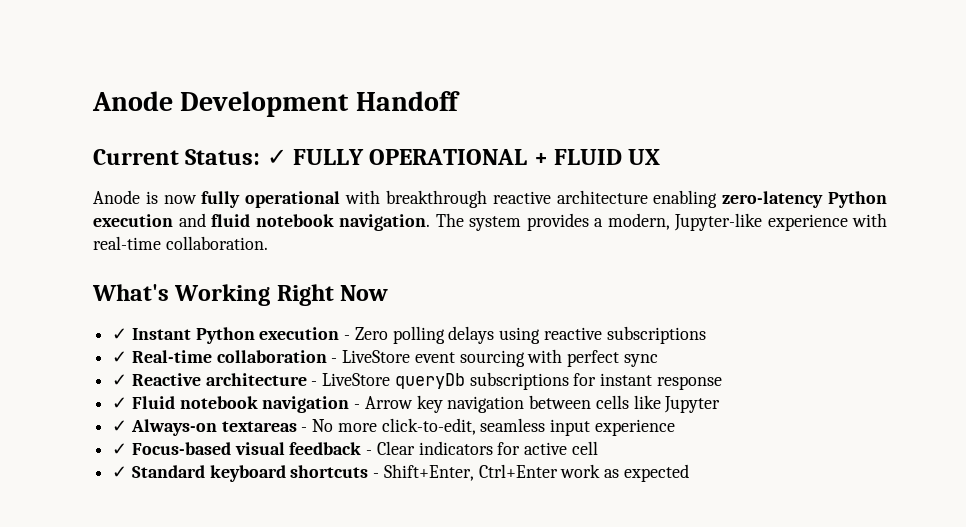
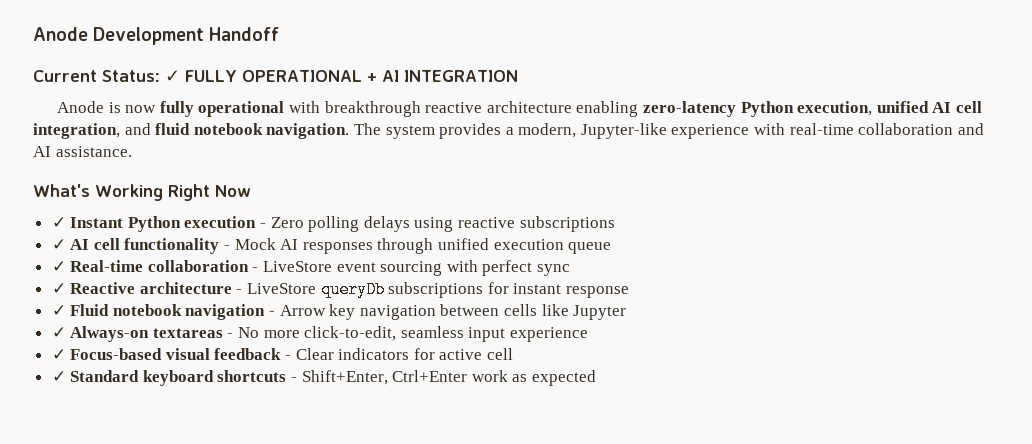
- Current Status: ✓ FULLY OPERATIONAL + FLUID UX
+ Current Status: ✓ FULLY OPERATIONAL + AI INTEGRATION
- Anode is now fully operational with breakthrough reactive architecture enabling zero-latency Python execution and fluid notebook navigation.
+ Anode is now fully operational with breakthrough reactive architecture enabling zero-latency Python execution, unified AI cell integration, and fluid notebook navigation.
- The system provides a modern, Jupyter-like experience with real-time collaboration.
+ The system provides a modern, Jupyter-like experience with real-time collaboration and AI assistance.
+ ✓ AI cell functionality - Mock AI responses through unified execution queue

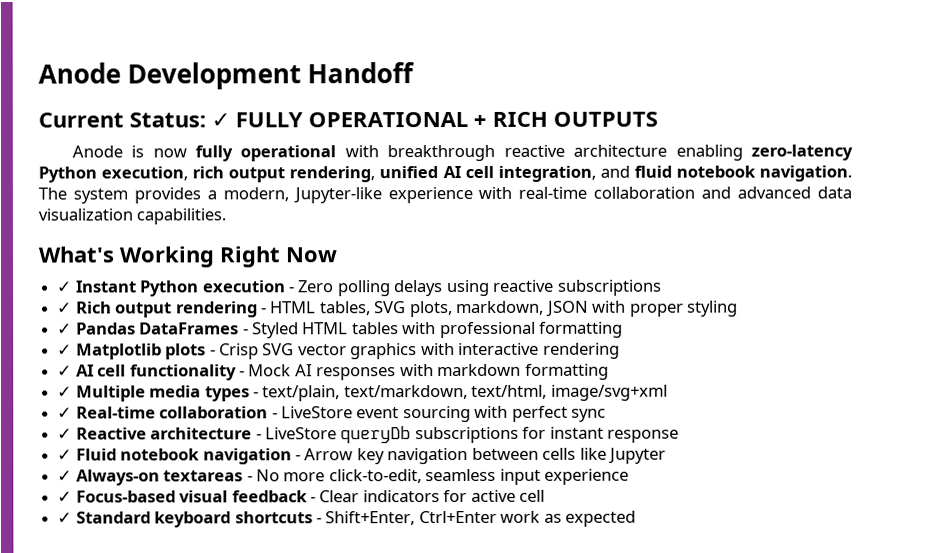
- Current Status: ✓ FULLY OPERATIONAL + AI INTEGRATION
+ Current Status: ✓ FULLY OPERATIONAL + RICH OUTPUTS
- Anode is now fully operational with breakthrough reactive architecture enabling zero-latency Python execution, unified AI cell integration, and fluid notebook navigation.
+ Anode is now fully operational with breakthrough reactive architecture enabling zero-latency Python execution, rich output rendering, unified AI cell integration, and fluid notebook navigation.
- The system provides a modern, Jupyter-like experience with real-time collaboration and AI assistance.
+ The system provides a modern, Jupyter-like experience with real-time collaboration and advanced data visualization capabilities.
+ ✓ Rich output rendering - HTML tables, SVG plots, markdown, JSON with proper styling
+ ✓ Pandas DataFrames - Styled HTML tables with professional formatting
+ ✓ Matplotlib plots - Crisp SVG vector graphics with interactive rendering
- ✓ AI cell functionality - Mock AI responses through unified execution queue
+ ✓ AI cell functionality - Mock AI responses with markdown formatting
+ ✓ Multiple media types - text/plain, text/markdown, text/html, image/svg+xml

